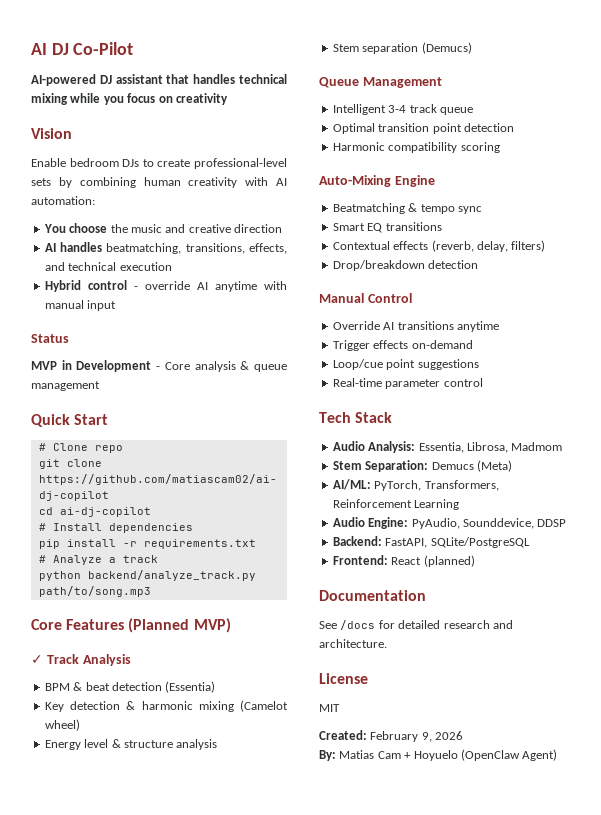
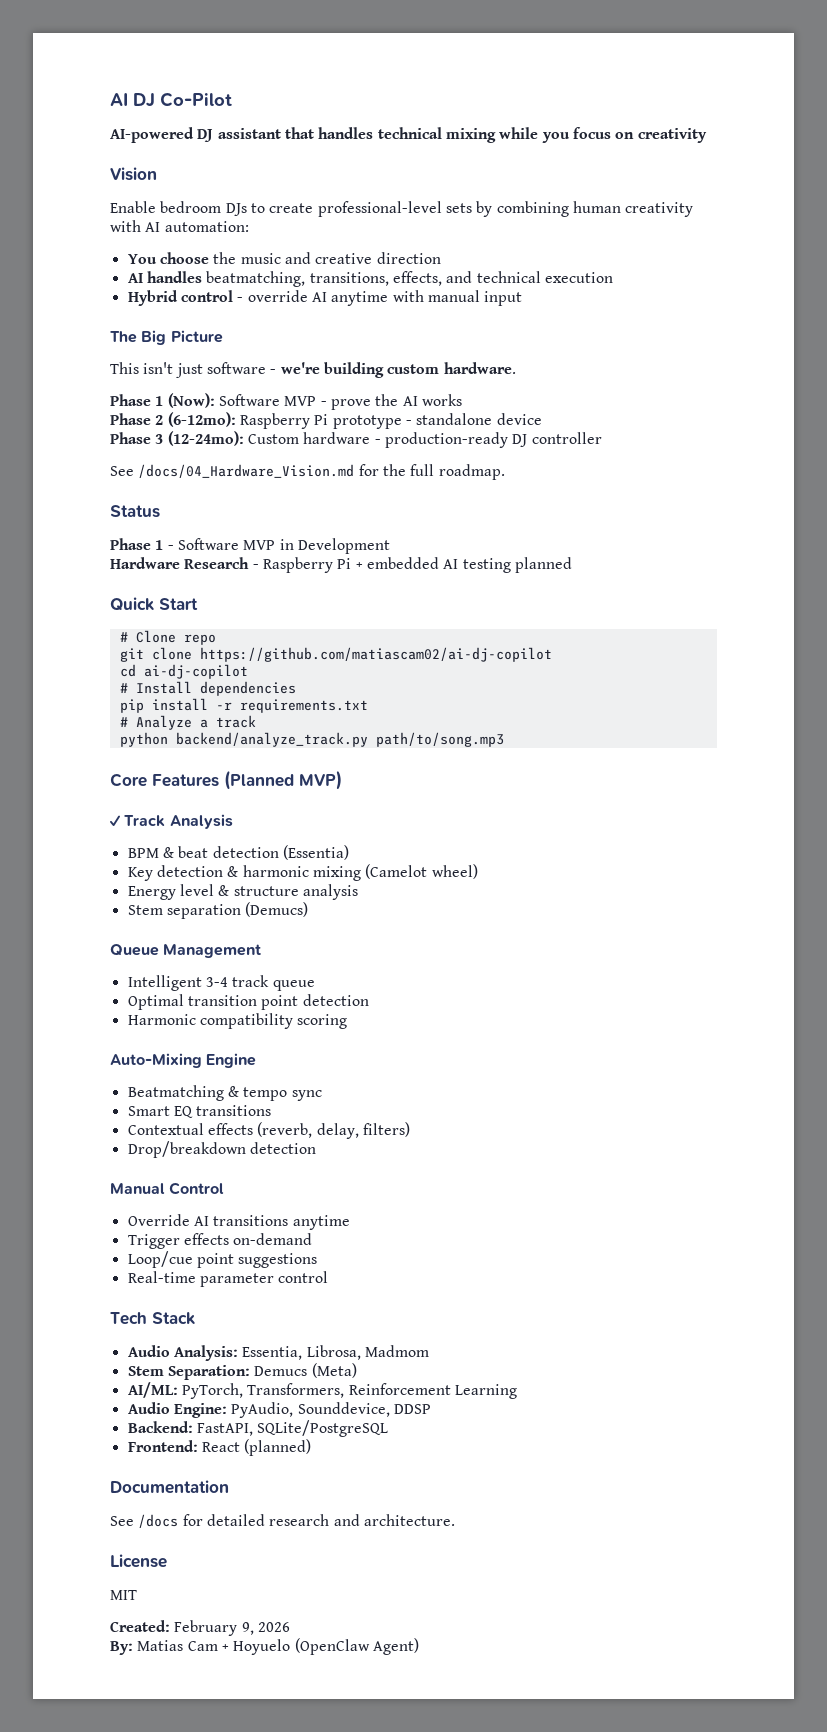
+ The Big Picture
+ This isn't just software - we're building custom hardware.
+ Phase 1 (Now): Software MVP - prove the AI works
+ Phase 2 (6-12mo): Raspberry Pi prototype - standalone device
+ Phase 3 (12-24mo): Custom hardware - production-ready DJ controller
+ See /docs/04_Hardware_Vision.md for the full roadmap.
  Status
- MVP in Development - Core analysis & queue management
+ Phase 1 - Software MVP in Development
+ Hardware Research - Raspberry Pi + embedded AI testing planned

